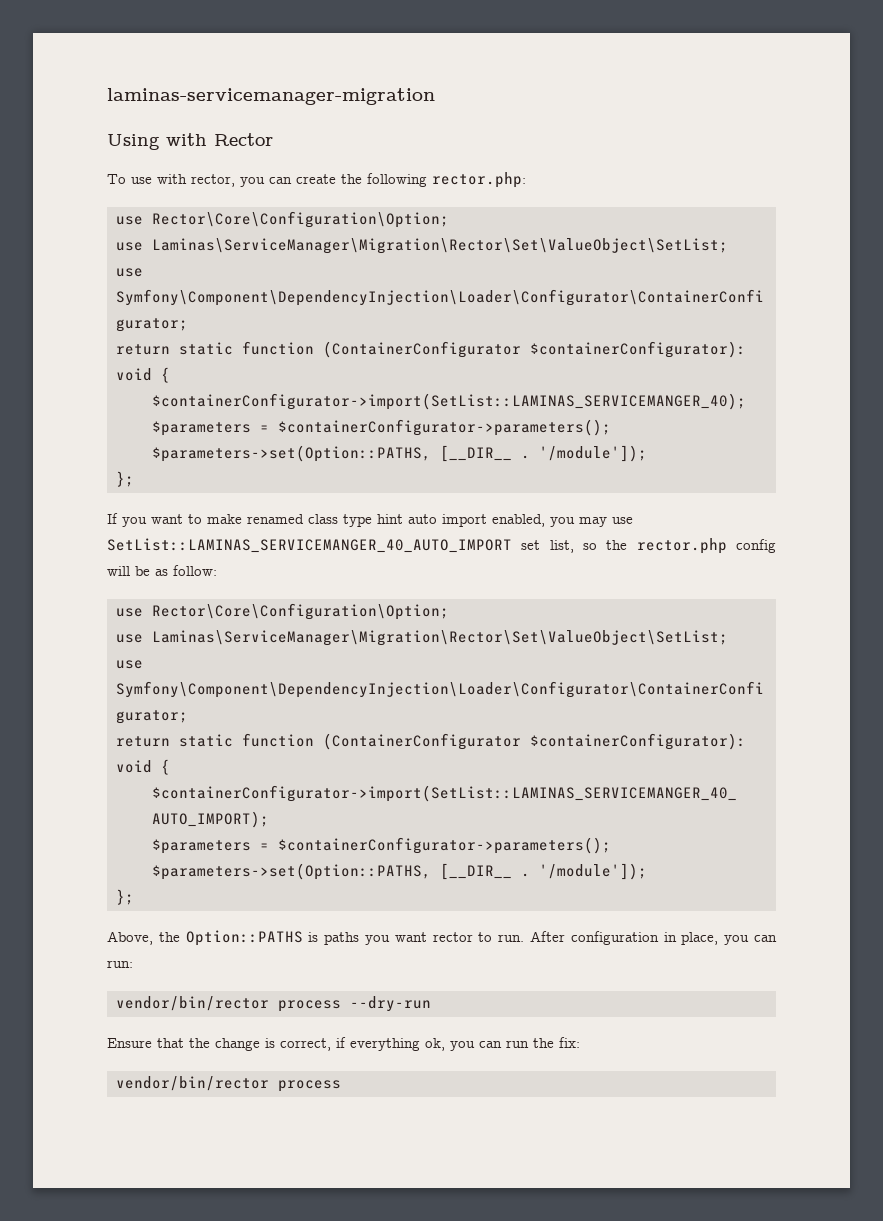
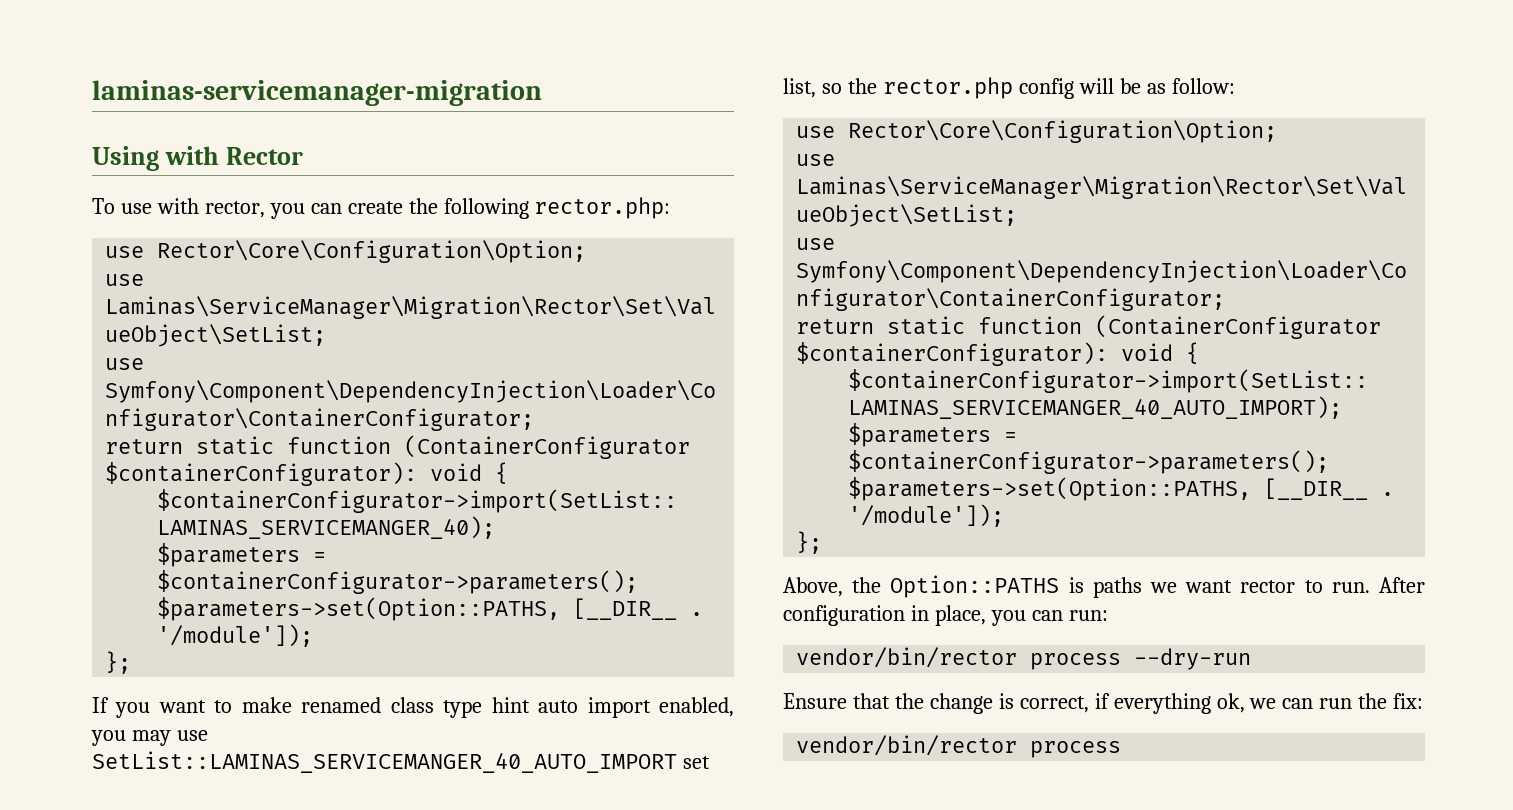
- Above, the Option::PATHS is paths you want rector to run.
+ Above, the Option::PATHS is paths we want rector to run.
- Ensure that the change is correct, if everything ok, you can run the fix:
+ Ensure that the change is correct, if everything ok, we can run the fix:

